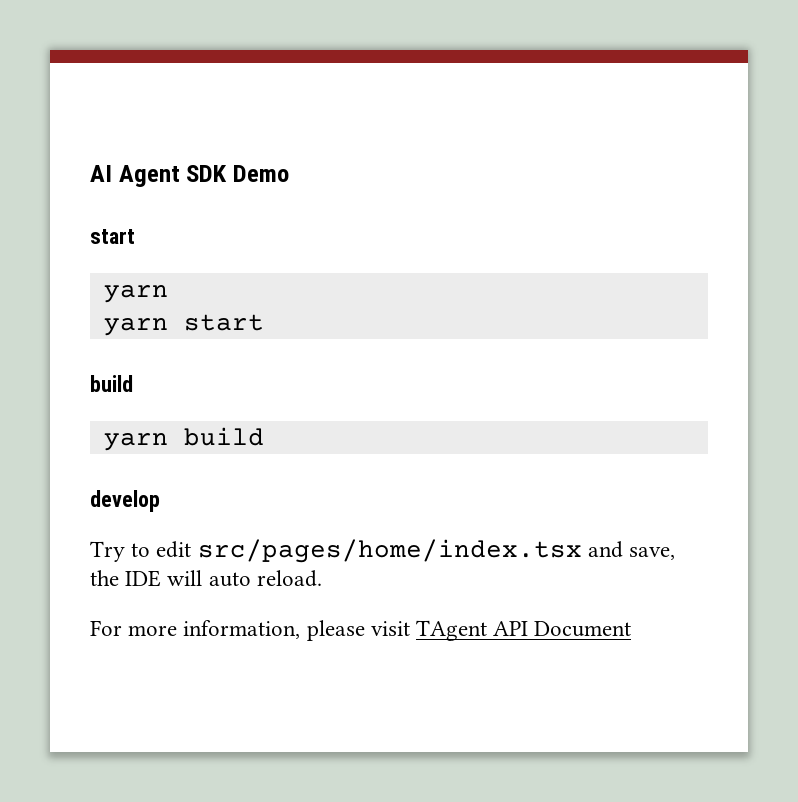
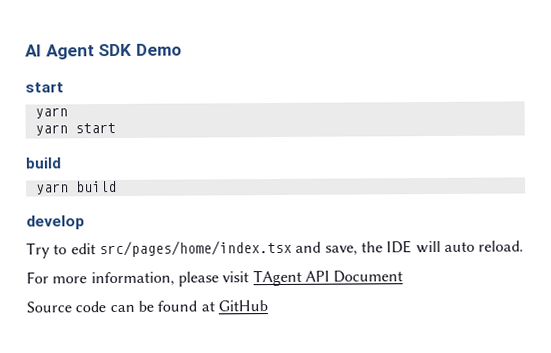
+ Source code can be found at GitHub

